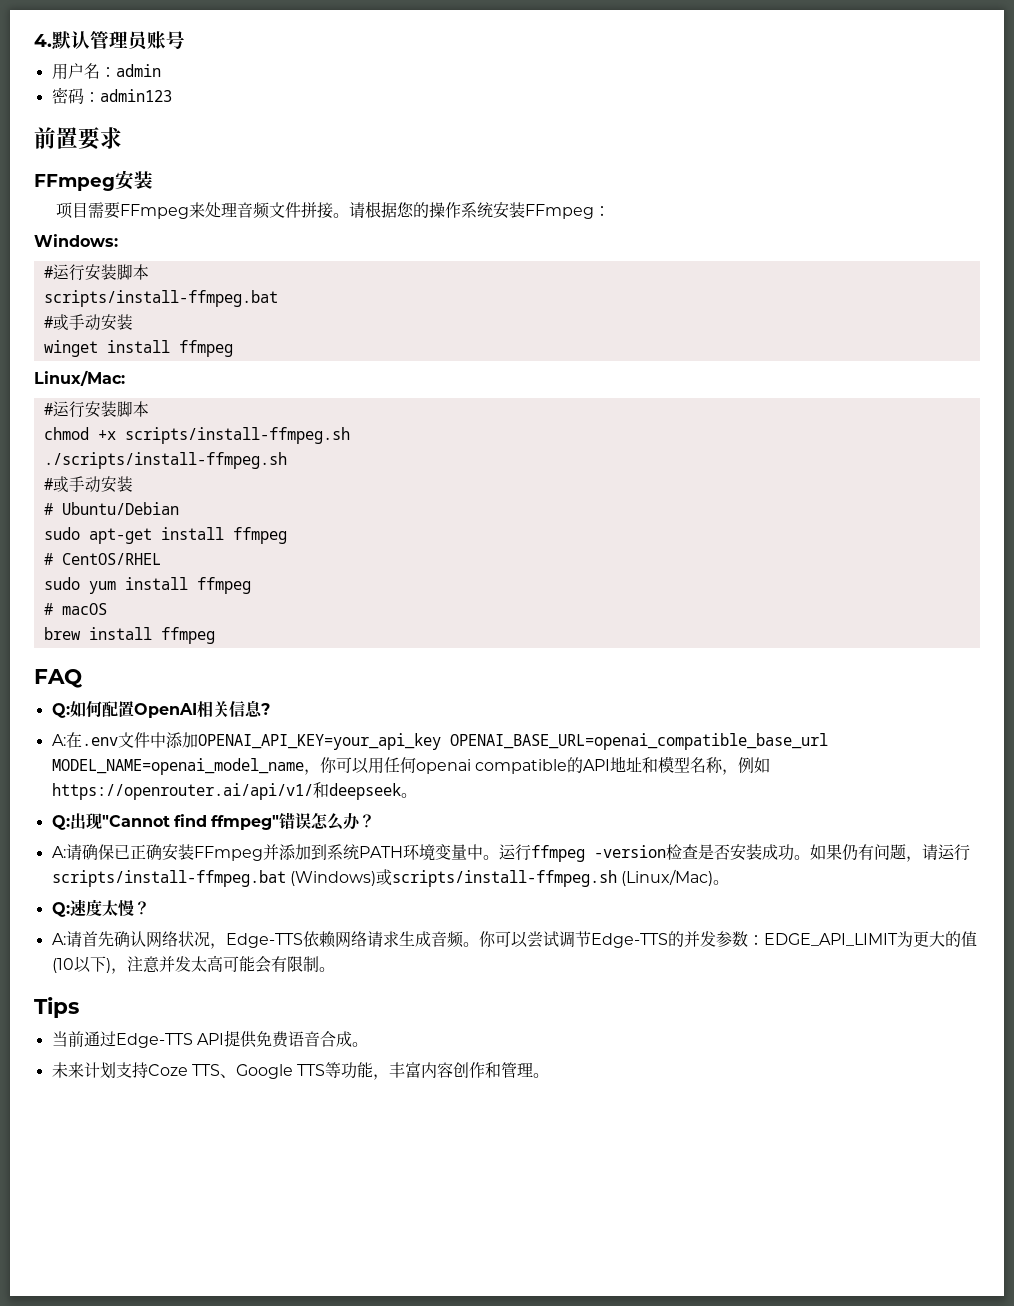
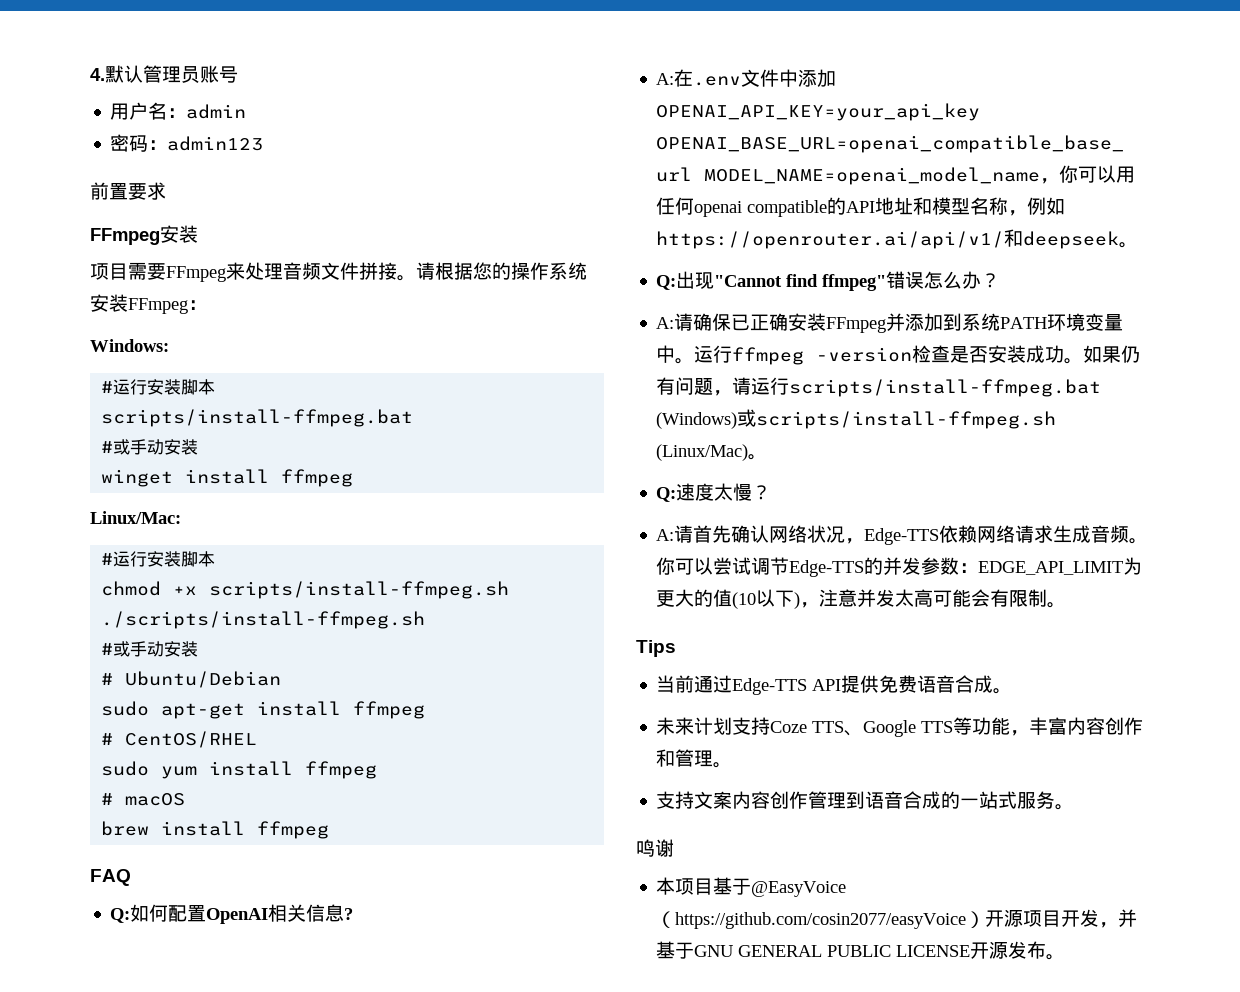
+ 支持文案内容创作管理到语音合成的一站式服务。
+ 鸣谢
+ 本项目基于@EasyVoice（https://github.com/cosin2077/easyVoice）开源项目开发，并基于GNU GENERAL PUBLIC LICENSE开源发布。

